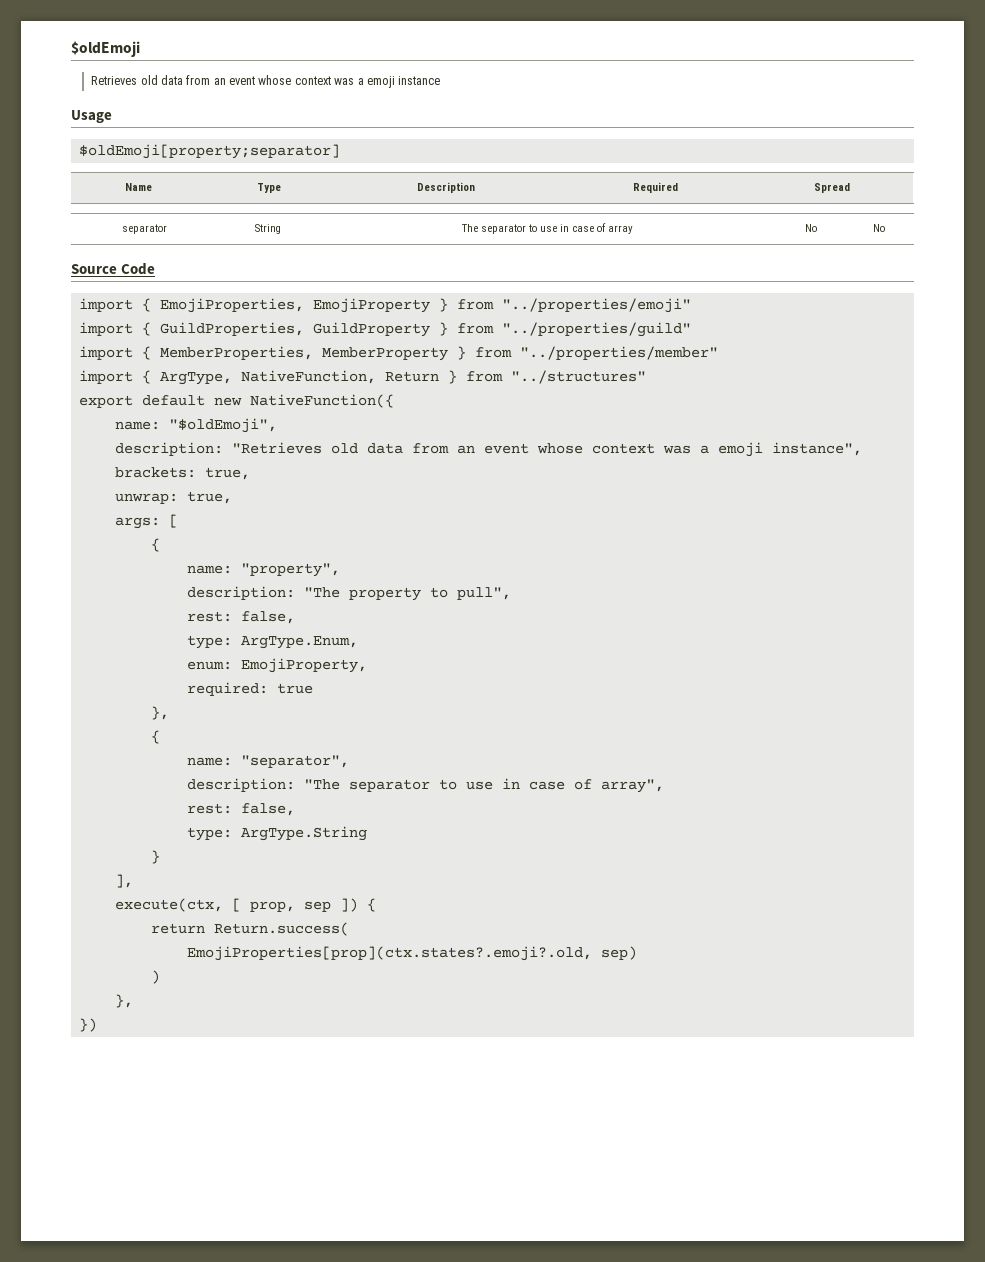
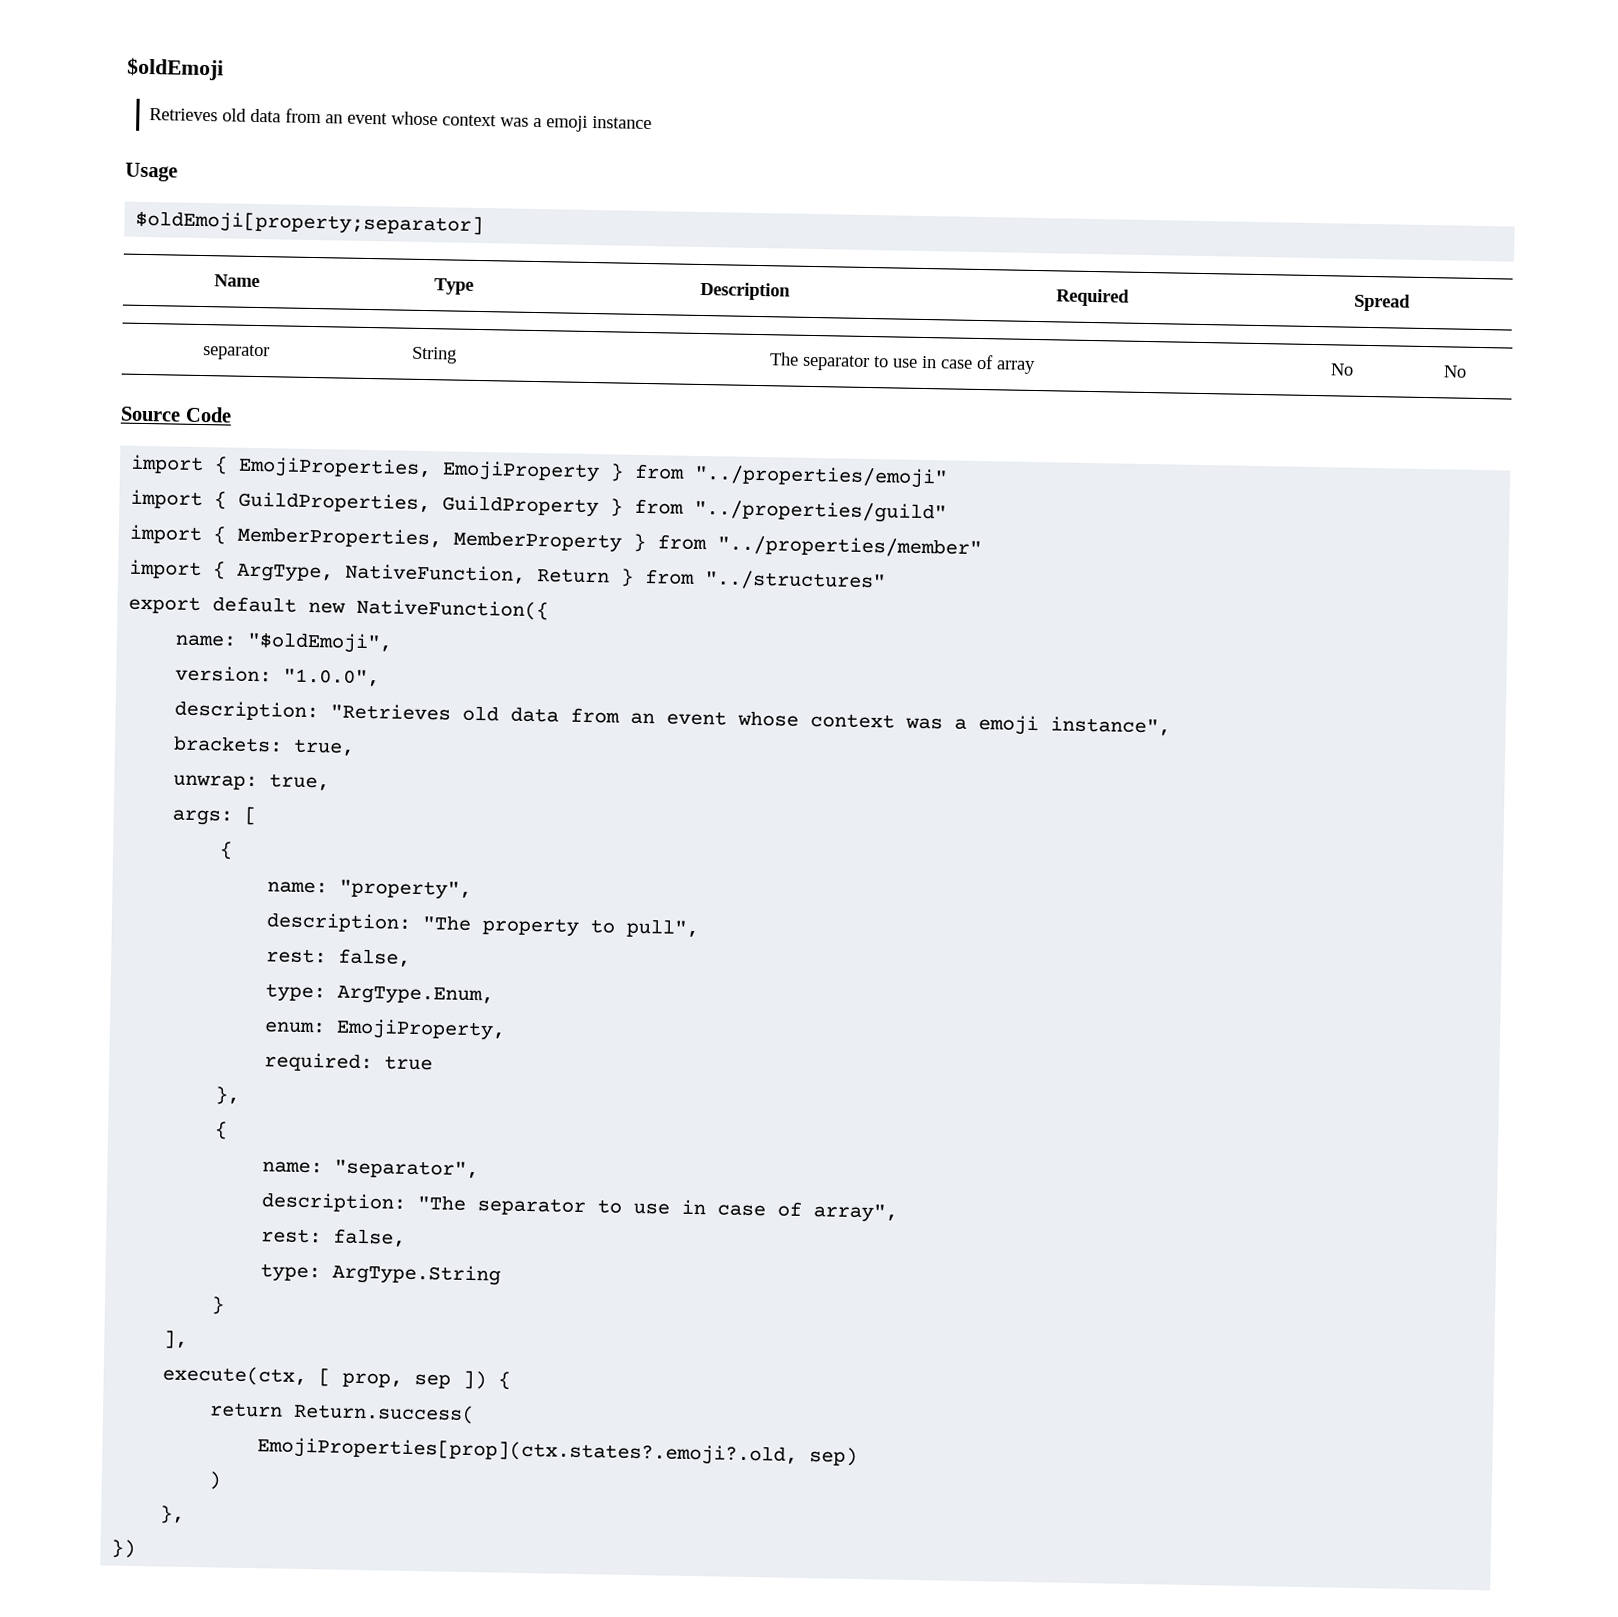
+ version: "1.0.0",

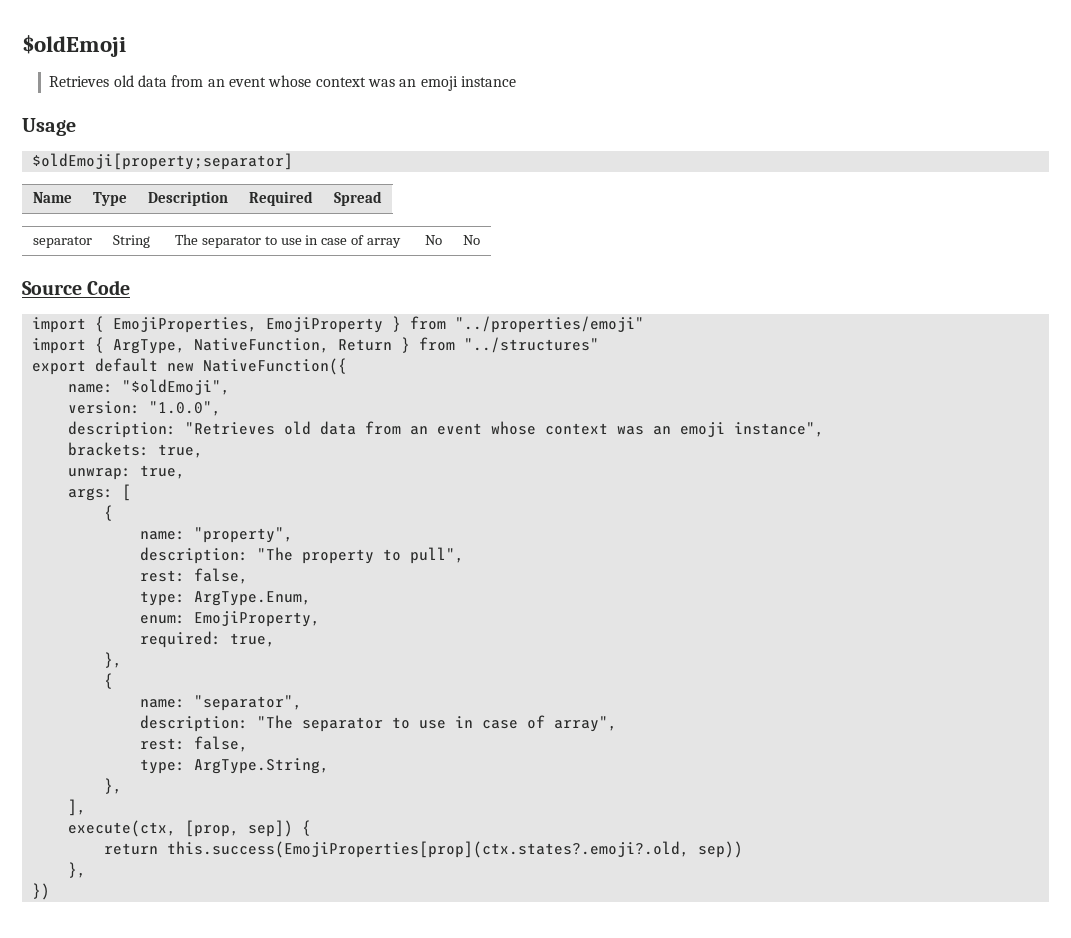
- Retrieves old data from an event whose context was a emoji instance
+ Retrieves old data from an event whose context was an emoji instance
- import { GuildProperties, GuildProperty } from "../properties/guild"
- import { MemberProperties, MemberProperty } from "../properties/member"
- description: "Retrieves old data from an event whose context was a emoji instance",
+ description: "Retrieves old data from an event whose context was an emoji instance",
- required: true
+ required: true,
- type: ArgType.String
- }
+ type: ArgType.String,
+ },
- execute(ctx, [ prop, sep ]) {
- return Return.success(
- EmojiProperties[prop](ctx.states?.emoji?.old, sep)
- )
+ execute(ctx, [prop, sep]) {
+ return this.success(EmojiProperties[prop](ctx.states?.emoji?.old, sep))

